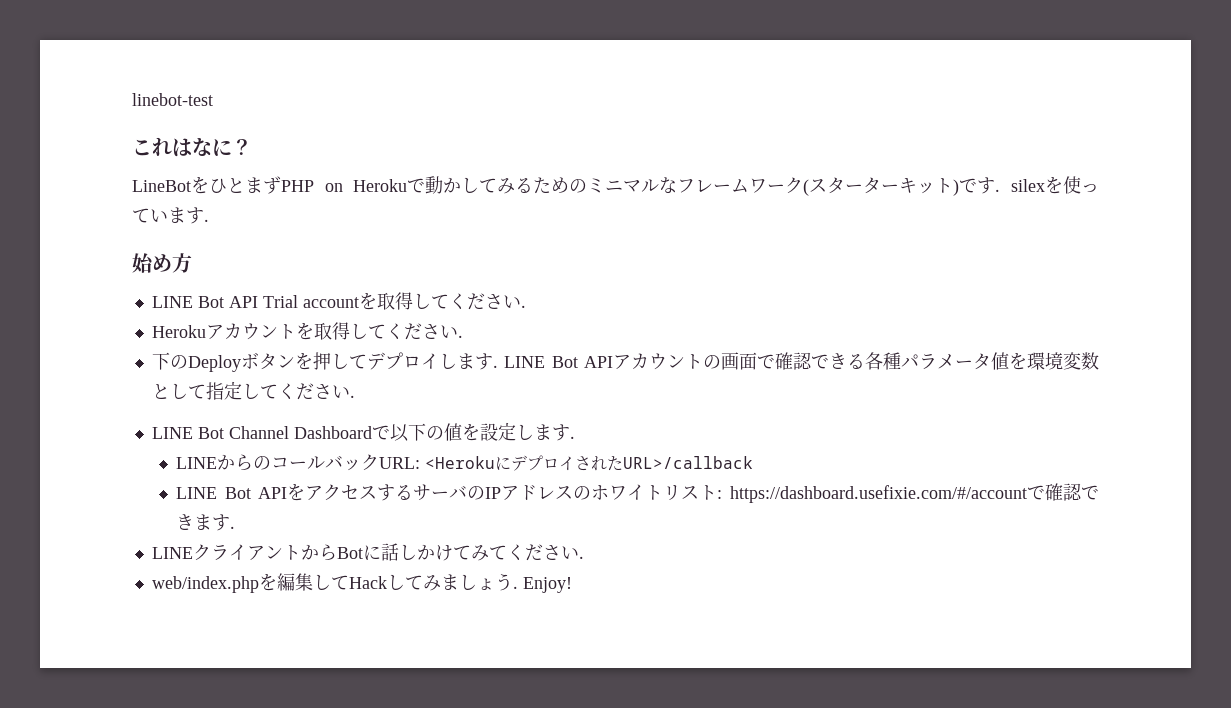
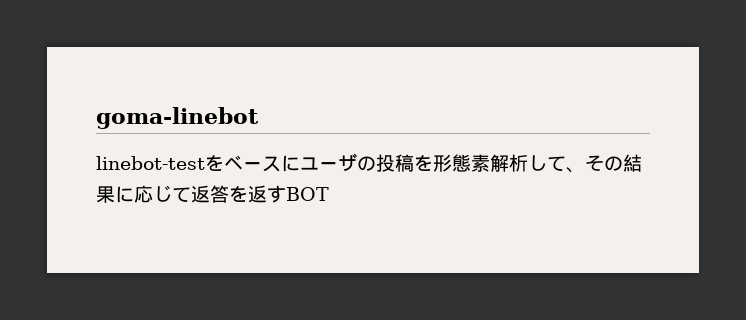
+ goma-linebot
- linebot-test
- これはなに？
- LineBotをひとまずPHP on Herokuで動かしてみるためのミニマルなフレームワーク(スターターキット)です. silexを使っています.
- 始め方
- LINE Bot API Trial accountを取得してください.
- Herokuアカウントを取得してください.
- 下のDeployボタンを押してデプロイします. LINE Bot APIアカウントの画面で確認できる各種パラメータ値を環境変数として指定してください.
- LINE Bot Channel Dashboardで以下の値を設定します.
- LINEからのコールバックURL: <HerokuにデプロイされたURL>/callback
- LINE Bot APIをアクセスするサーバのIPアドレスのホワイトリスト: https://dashboard.usefixie.com/#/accountで確認できます.
- LINEクライアントからBotに話しかけてみてください.
- web/index.phpを編集してHackしてみましょう. Enjoy!
+ linebot-testをベースにユーザの投稿を形態素解析して、その結果に応じて返答を返すBOT

